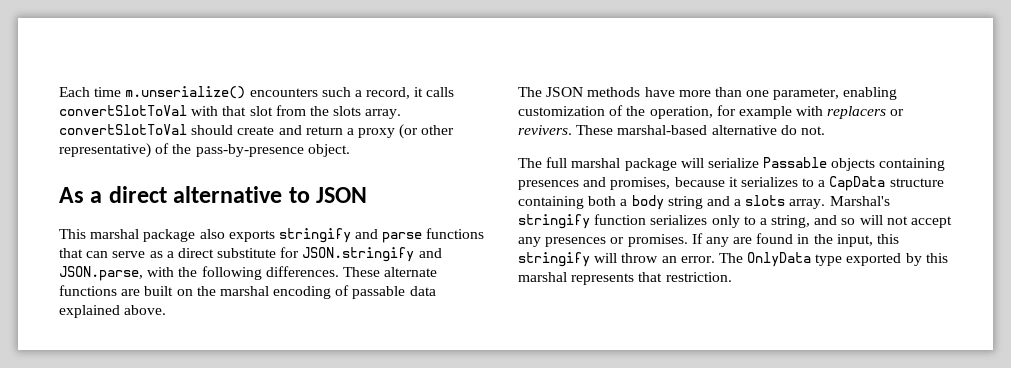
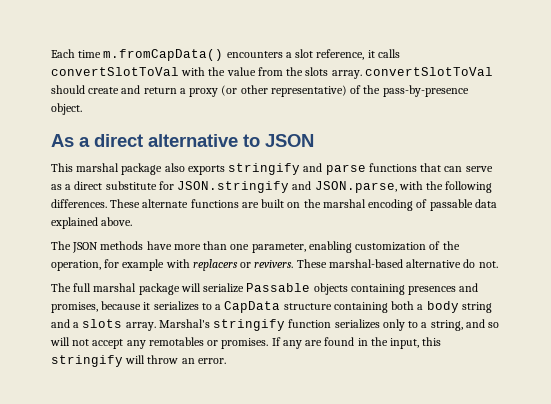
- Each time m.unserialize() encounters such a record, it calls convertSlotToVal with that slot from the slots array. convertSlotToVal should create and return a proxy (or other representative) of the pass-by-presence object.
+ Each time m.fromCapData() encounters a slot reference, it calls convertSlotToVal with the value from the slots array. convertSlotToVal should create and return a proxy (or other representative) of the pass-by-presence object.
- Marshal's stringify function serializes only to a string, and so will not accept any presences or promises.
+ Marshal's stringify function serializes only to a string, and so will not accept any remotables or promises.
- The OnlyData type exported by this marshal represents that restriction.

